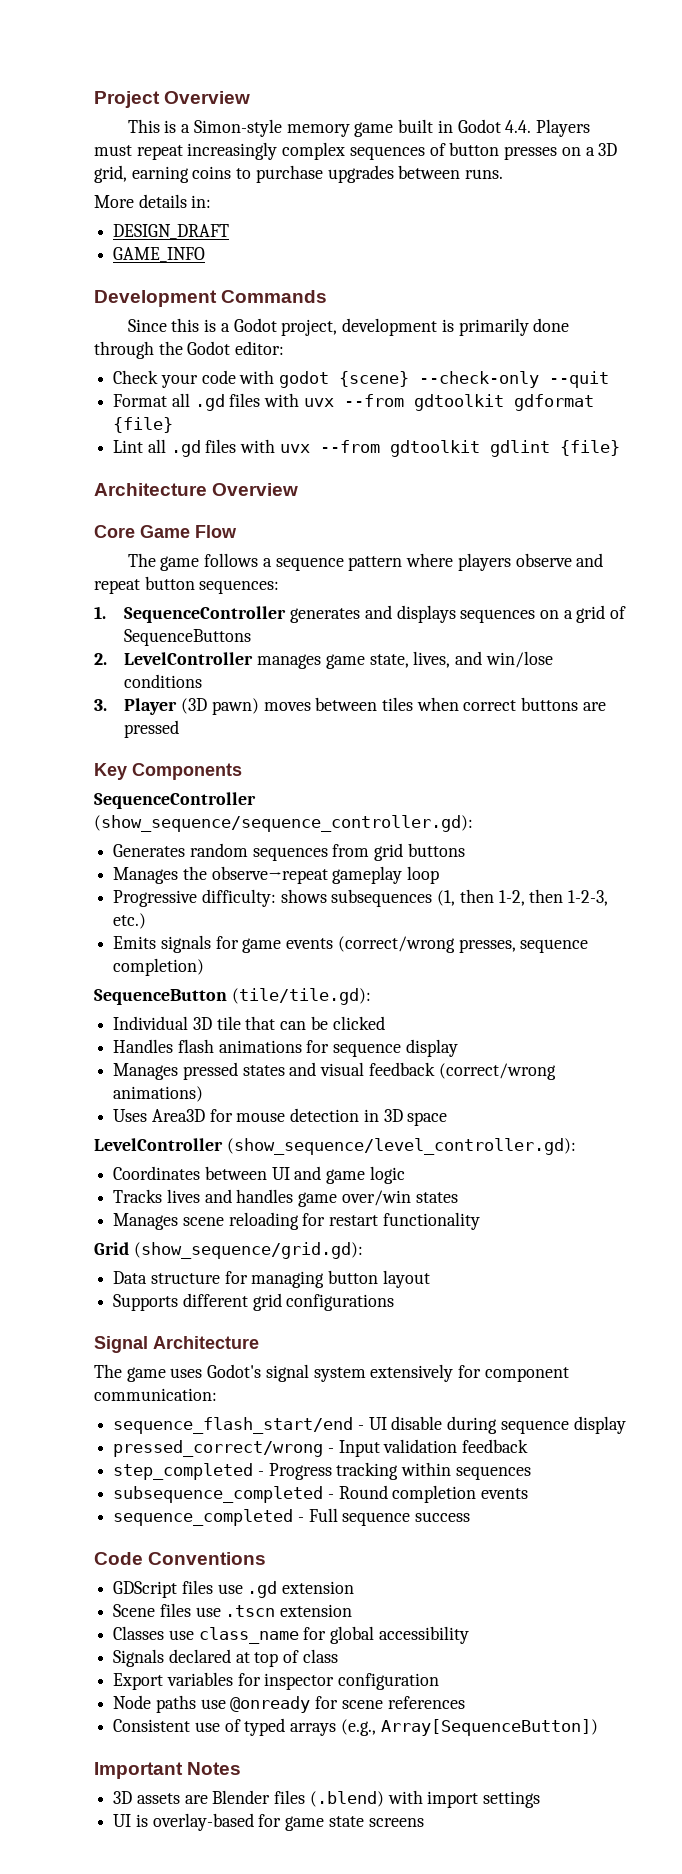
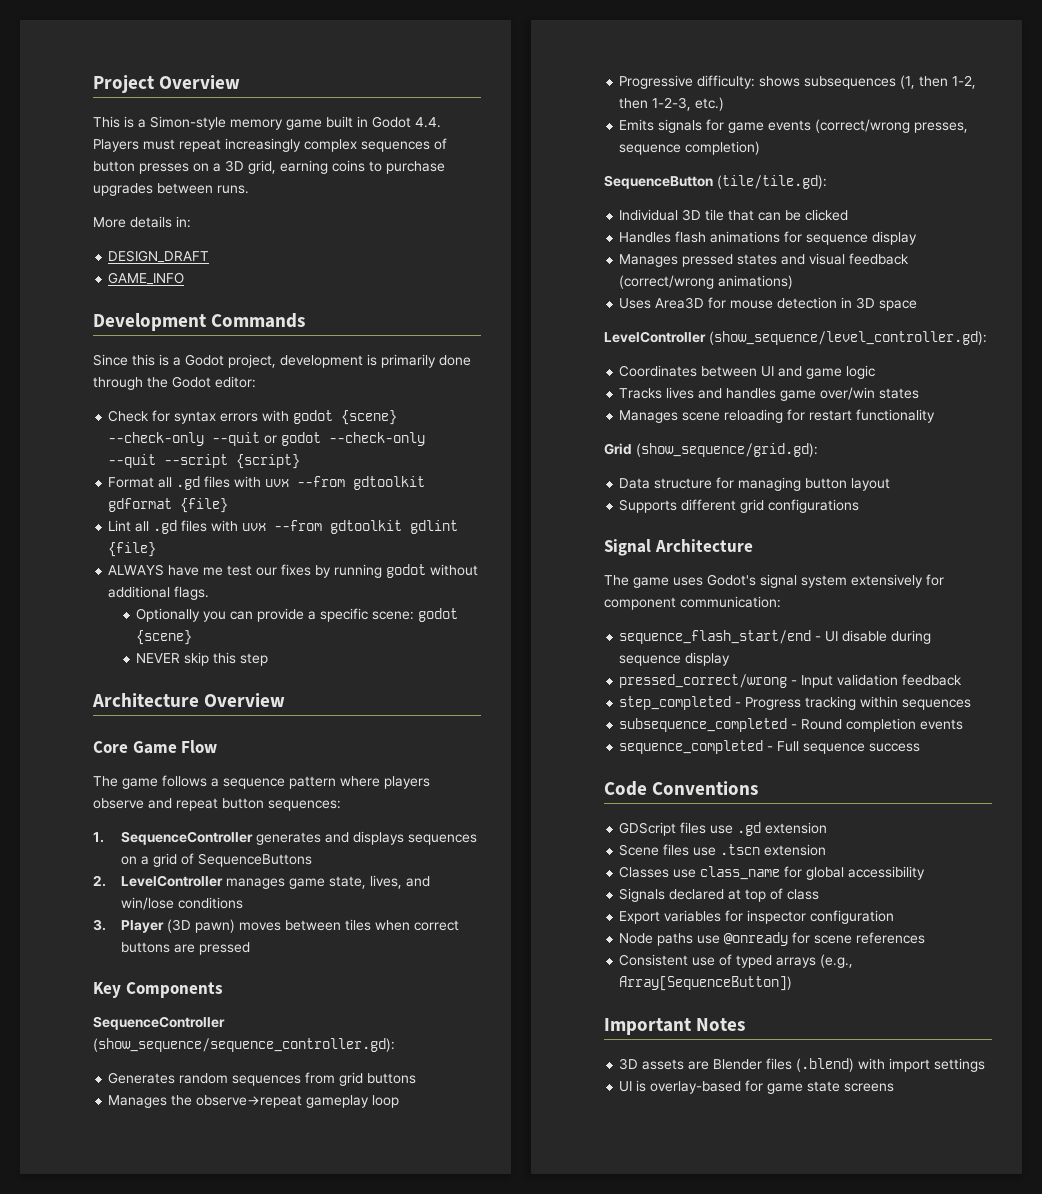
- Check your code with godot {scene} --check-only --quit
+ Check for syntax errors with godot {scene} --check-only --quit or godot --check-only --quit --script {script}
+ ALWAYS have me test our fixes by running godot without additional flags.
+ Optionally you can provide a specific scene: godot {scene}
+ NEVER skip this step

